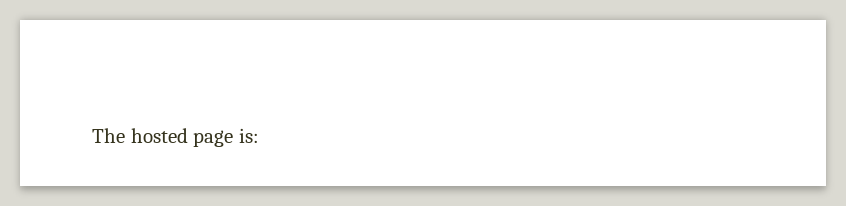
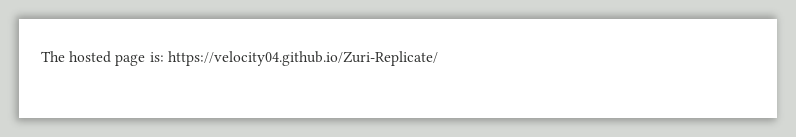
- The hosted page is:
+ The hosted page is: https://velocity04.github.io/Zuri-Replicate/

